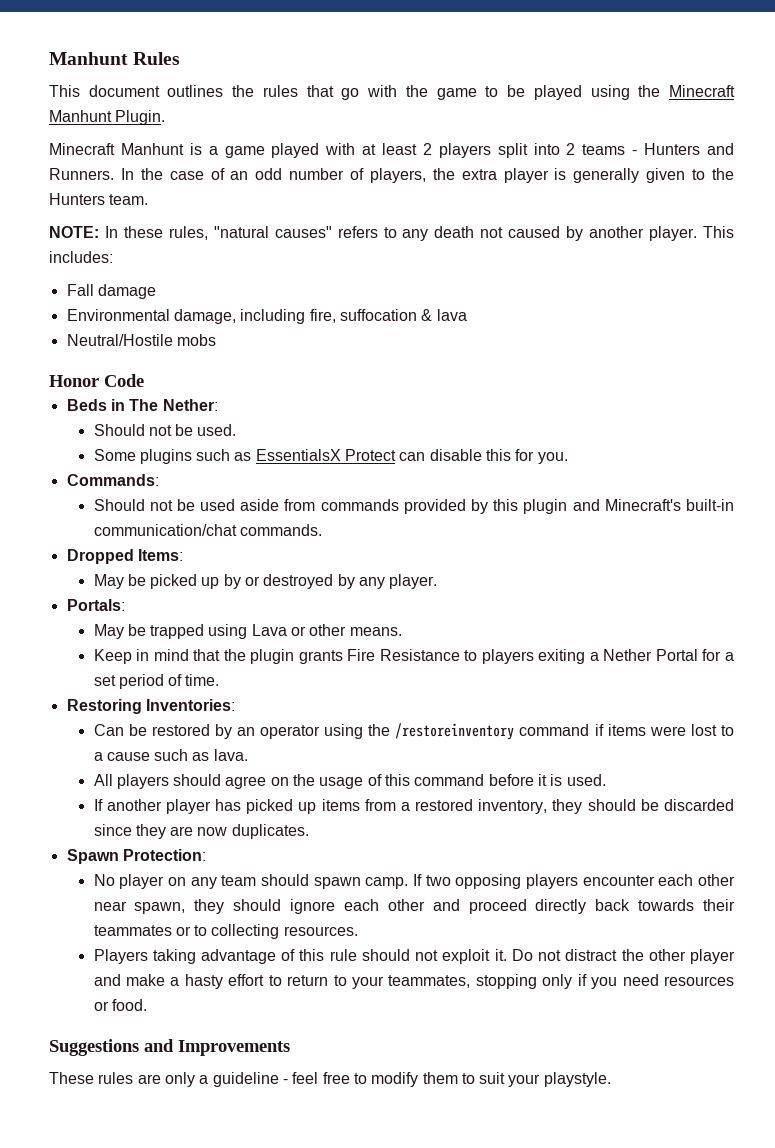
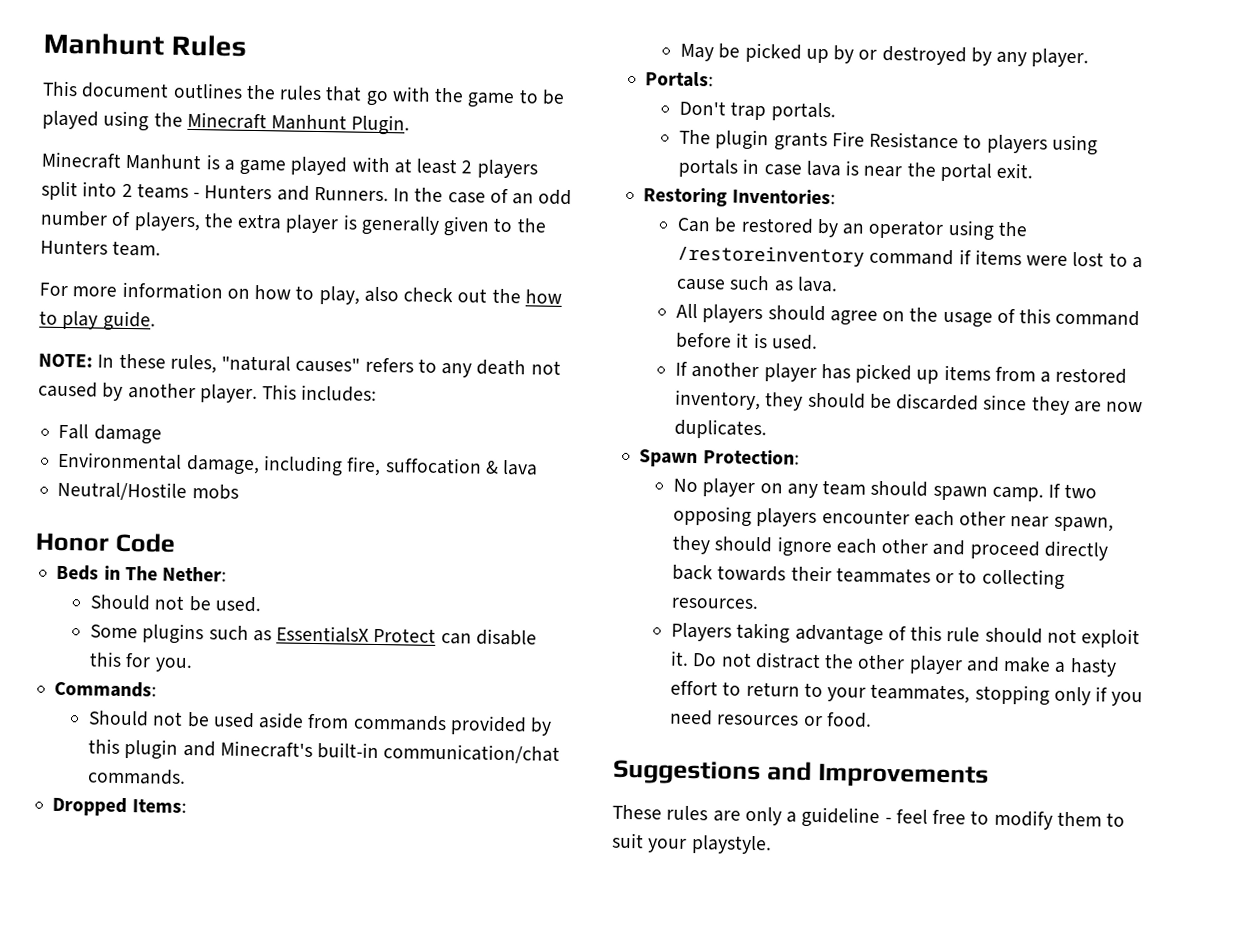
+ For more information on how to play, also check out the how to play guide.
- May be trapped using Lava or other means.
- Keep in mind that the plugin grants Fire Resistance to players exiting a Nether Portal for a set period of time.
+ Don't trap portals.
+ The plugin grants Fire Resistance to players using portals in case lava is near the portal exit.

